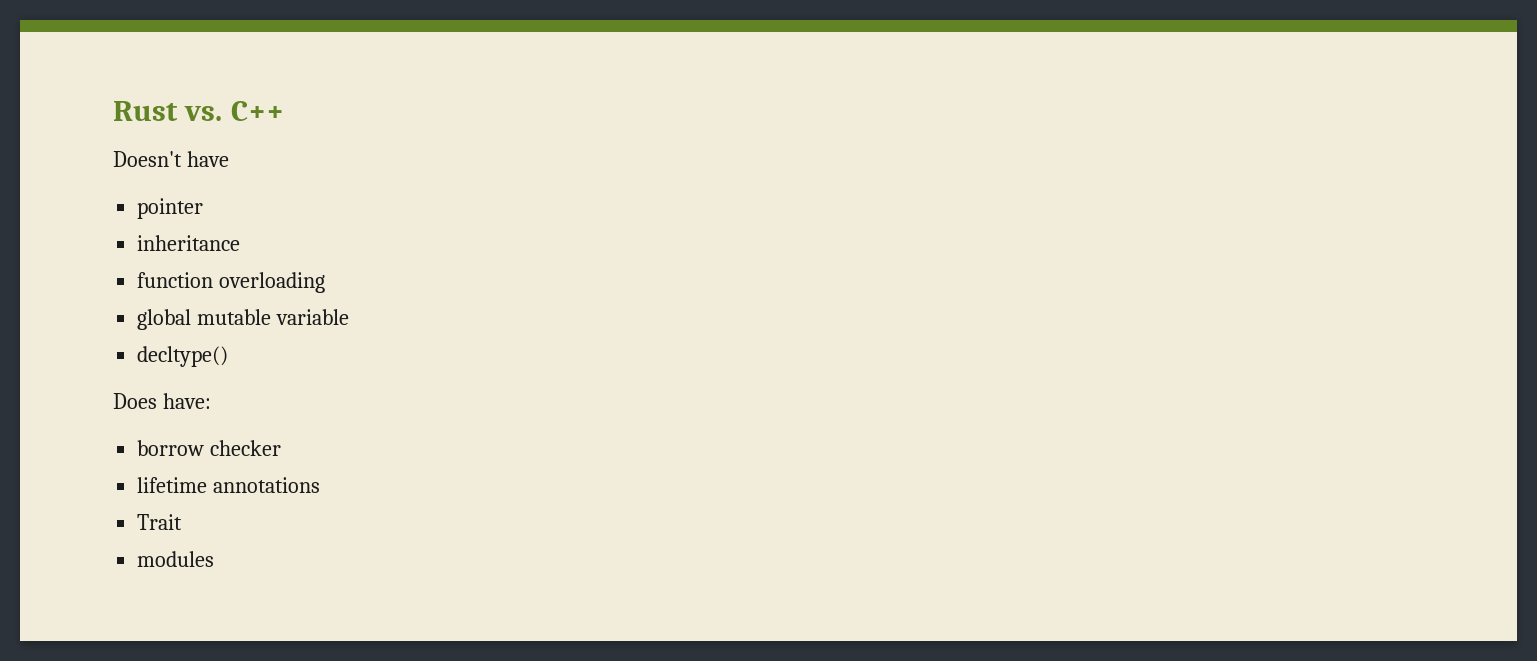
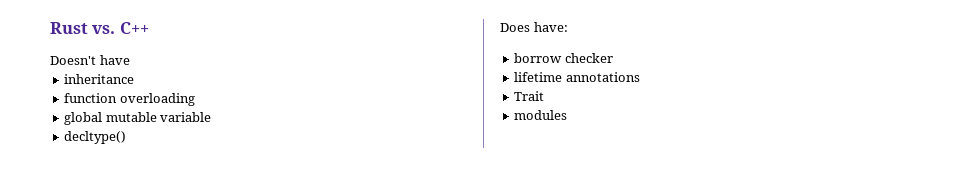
- pointer

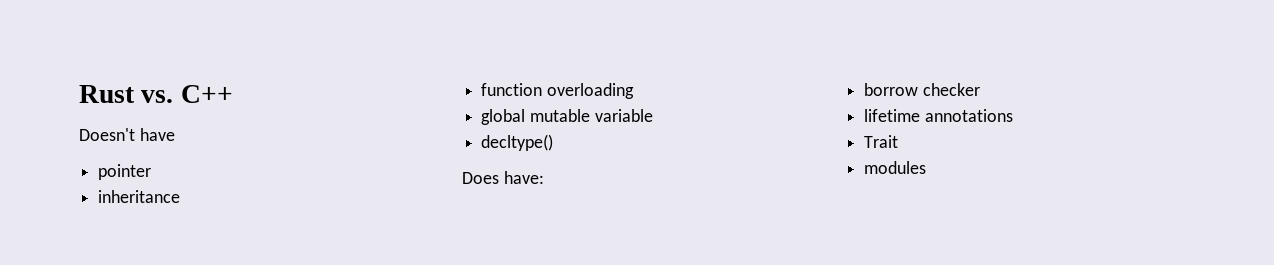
+ pointer

